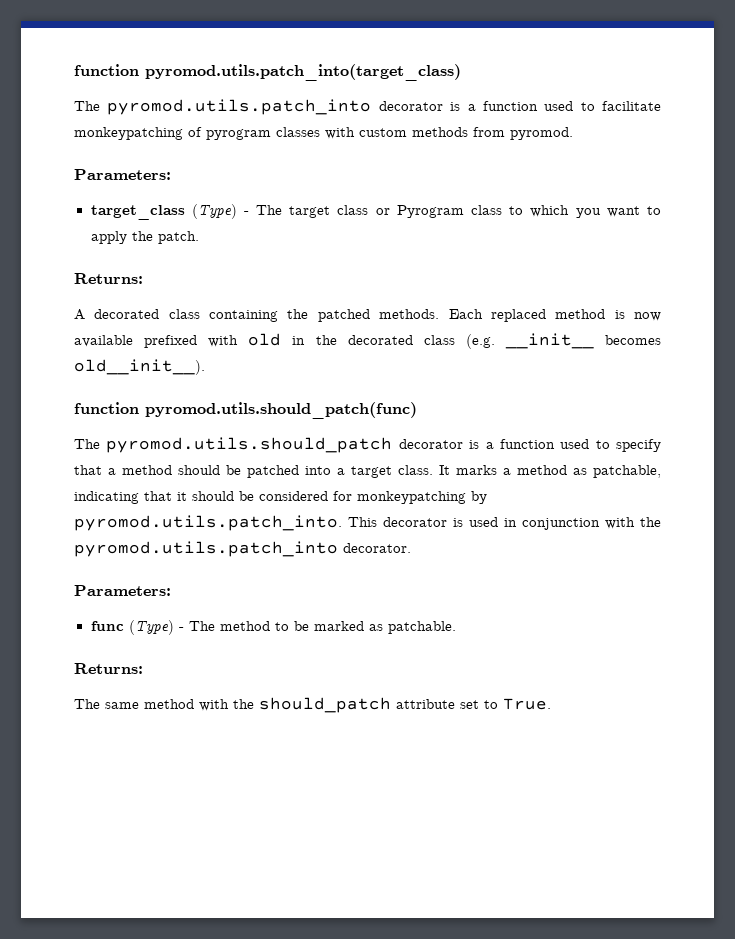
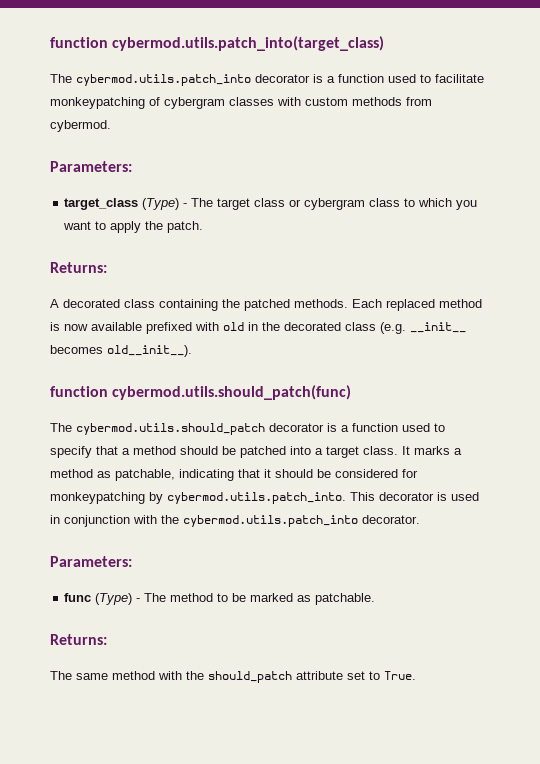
- function pyromod.utils.patch_into(target_class)
- The pyromod.utils.patch_into decorator is a function used to facilitate monkeypatching of pyrogram classes with custom methods from pyromod.
+ function cybermod.utils.patch_into(target_class)
+ The cybermod.utils.patch_into decorator is a function used to facilitate monkeypatching of cybergram classes with custom methods from cybermod.
- target_class (Type) - The target class or Pyrogram class to which you want to apply the patch.
+ target_class (Type) - The target class or cybergram class to which you want to apply the patch.
- function pyromod.utils.should_patch(func)
- The pyromod.utils.should_patch decorator is a function used to specify that a method should be patched into a target class.
+ function cybermod.utils.should_patch(func)
+ The cybermod.utils.should_patch decorator is a function used to specify that a method should be patched into a target class.
- It marks a method as patchable, indicating that it should be considered for monkeypatching by pyromod.utils.patch_into. This decorator is used in conjunction with the pyromod.utils.patch_into decorator.
+ It marks a method as patchable, indicating that it should be considered for monkeypatching by cybermod.utils.patch_into. This decorator is used in conjunction with the cybermod.utils.patch_into decorator.

